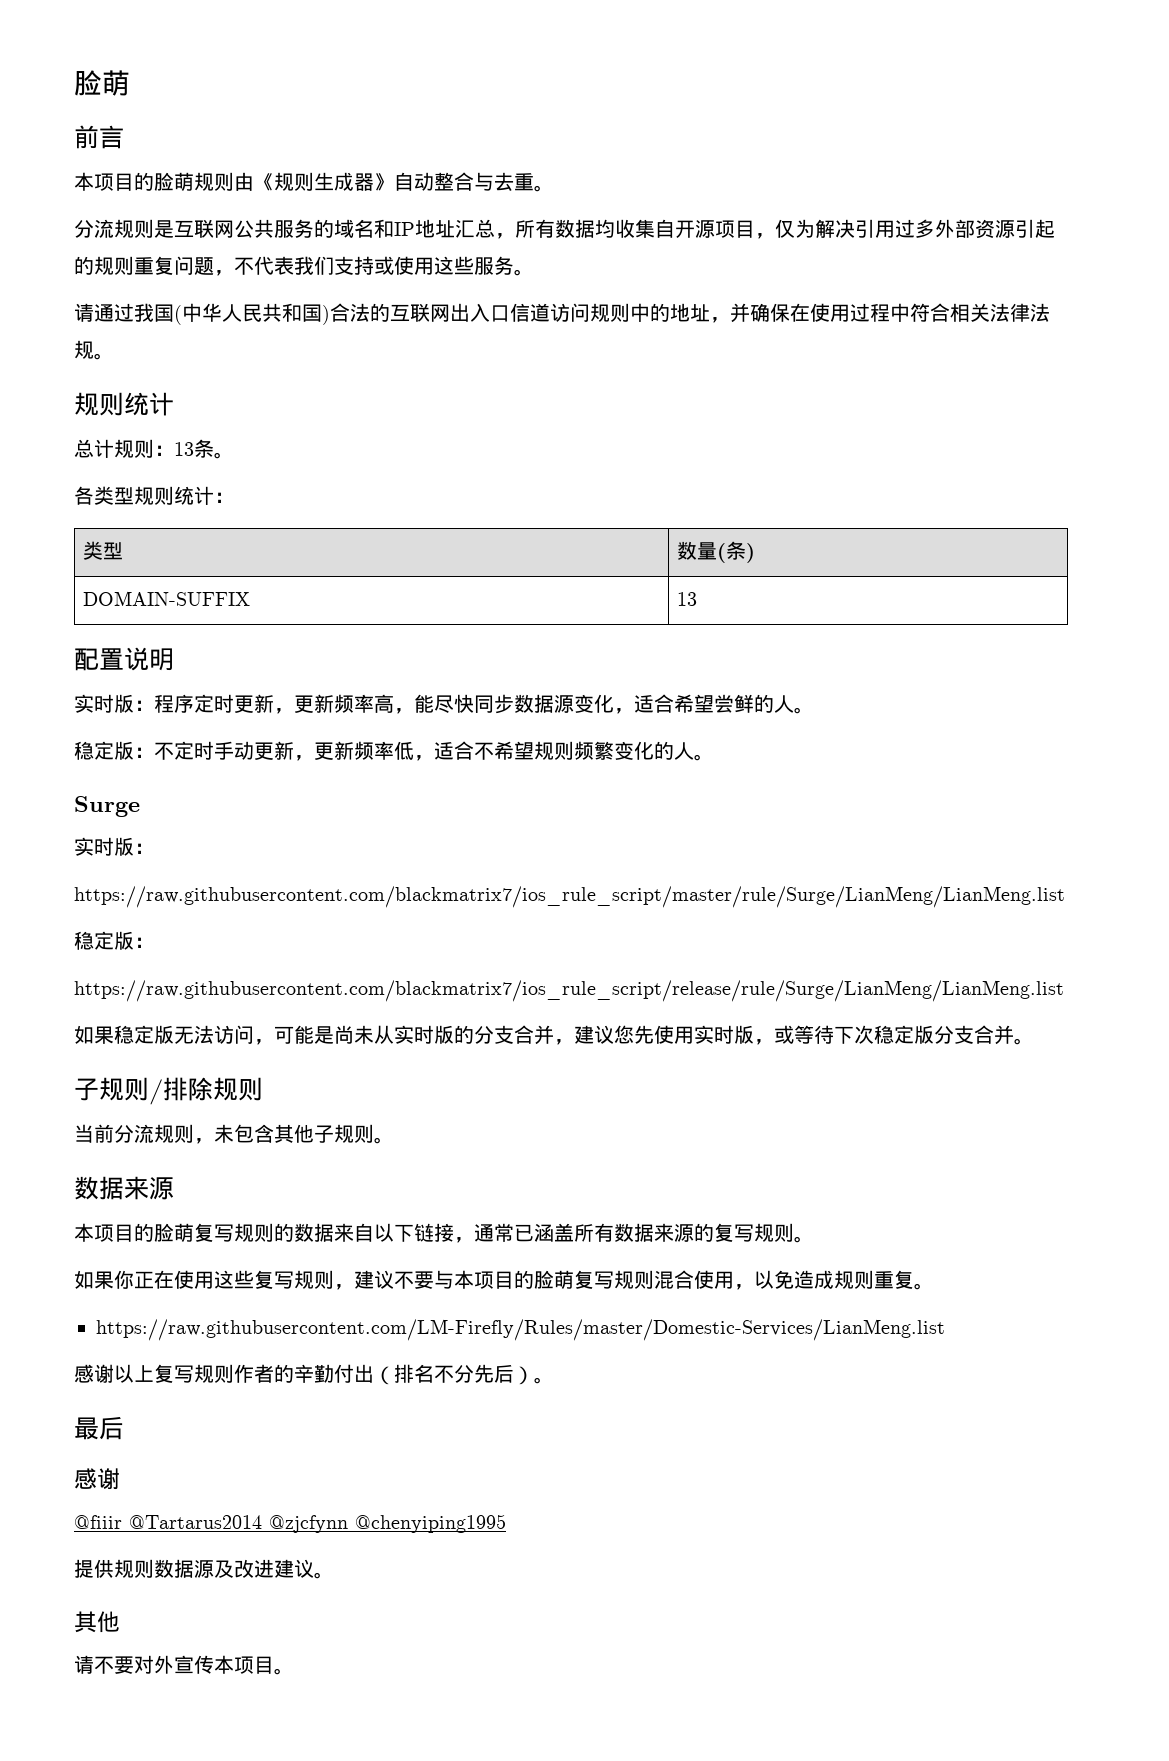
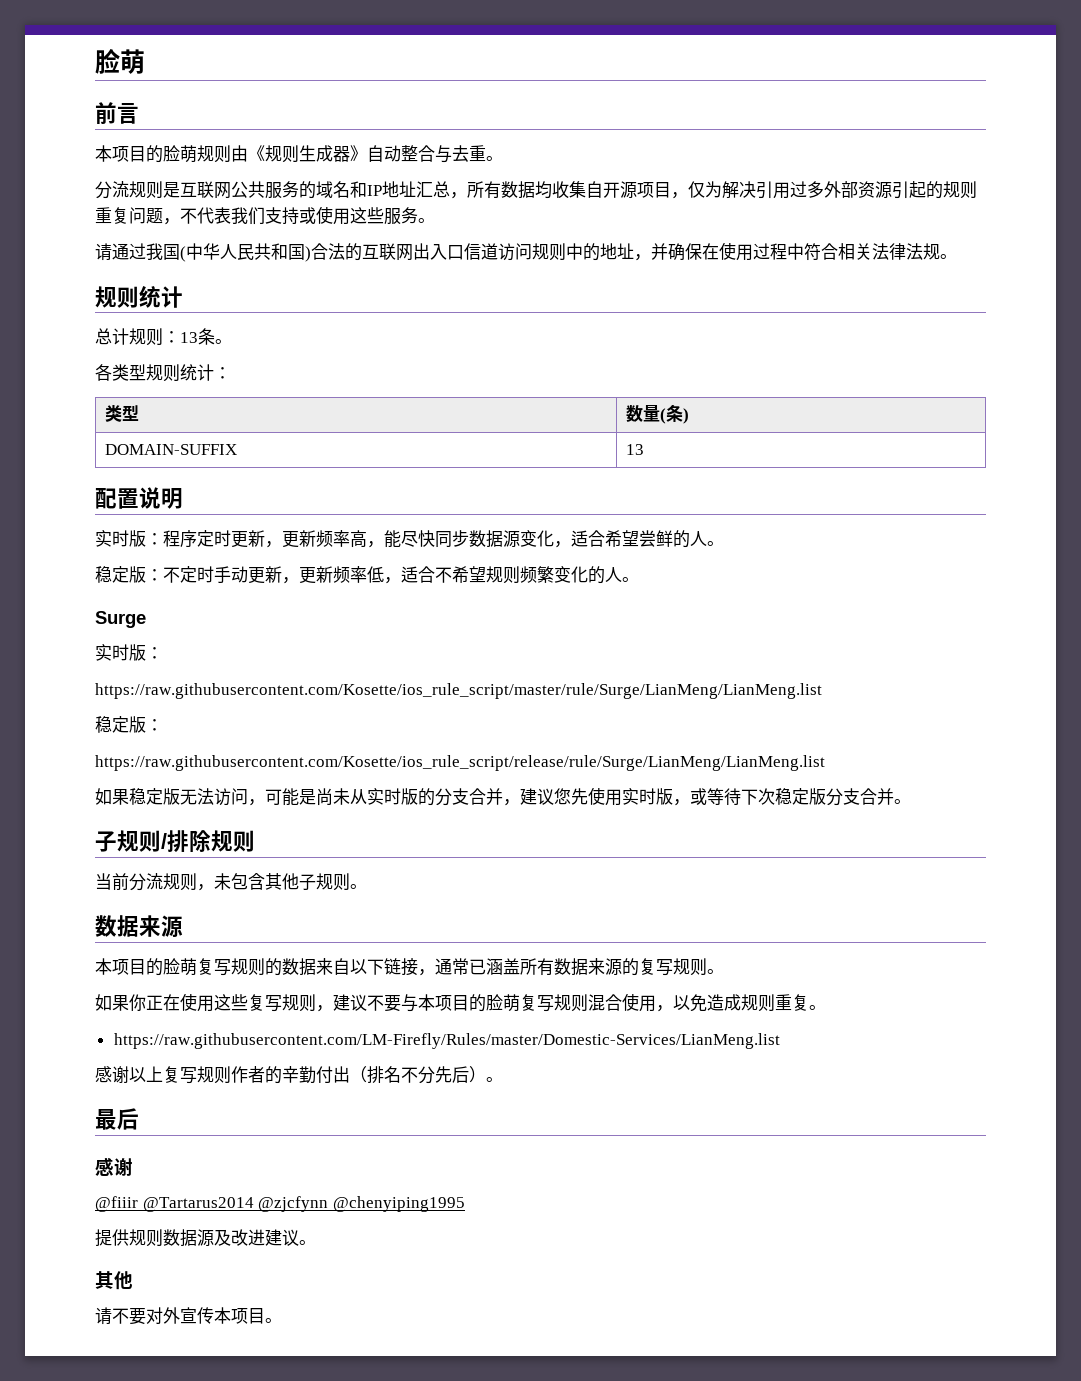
- https://raw.githubusercontent.com/blackmatrix7/ios_rule_script/master/rule/Surge/LianMeng/LianMeng.list
+ https://raw.githubusercontent.com/Kosette/ios_rule_script/master/rule/Surge/LianMeng/LianMeng.list
- https://raw.githubusercontent.com/blackmatrix7/ios_rule_script/release/rule/Surge/LianMeng/LianMeng.list
+ https://raw.githubusercontent.com/Kosette/ios_rule_script/release/rule/Surge/LianMeng/LianMeng.list

